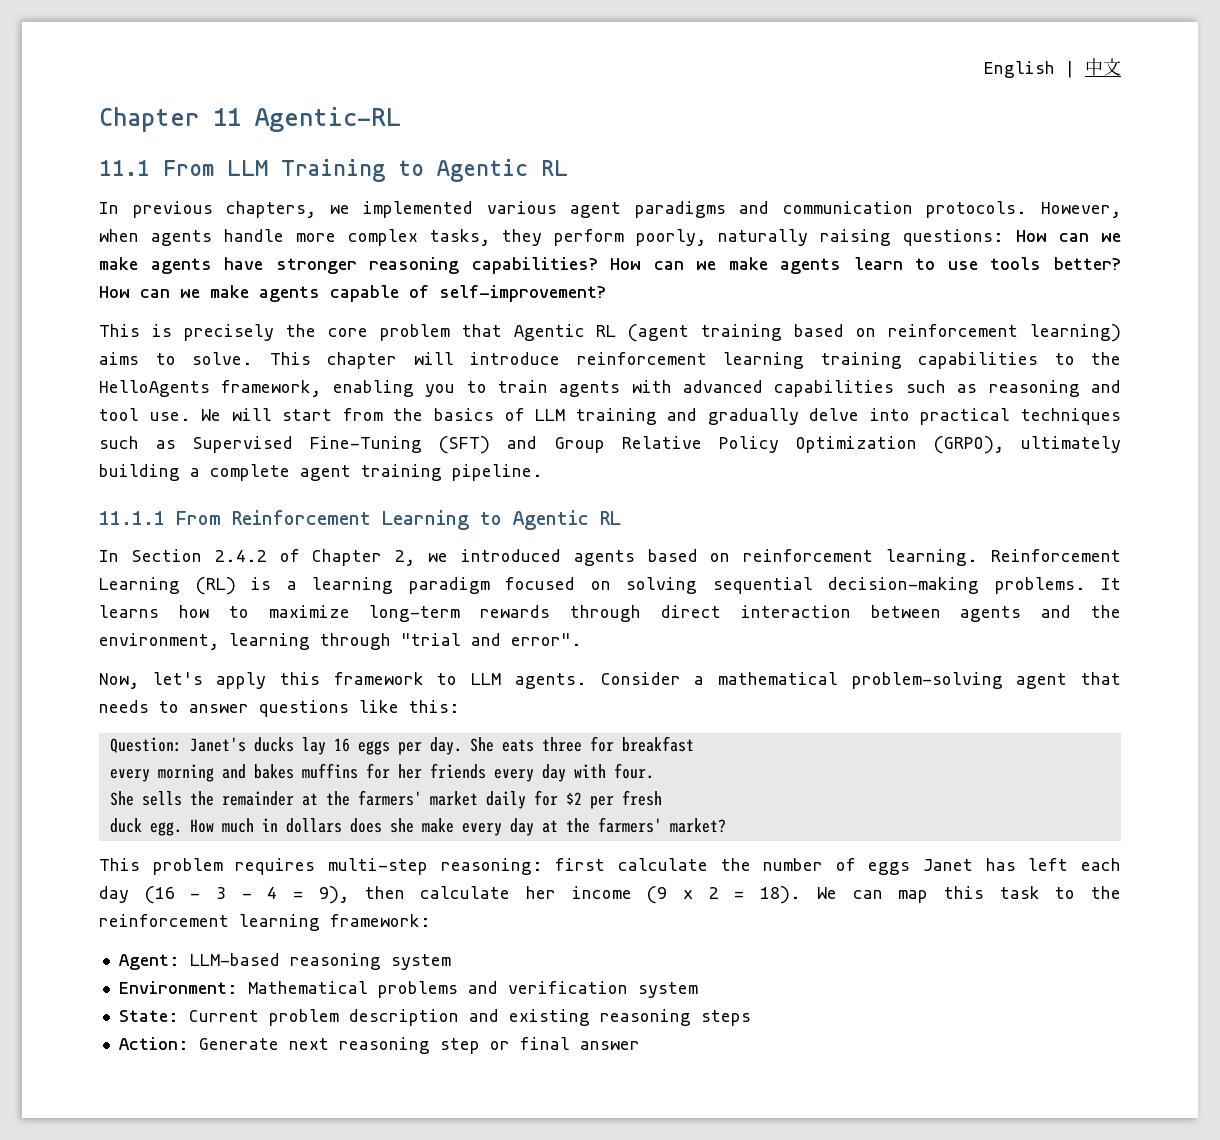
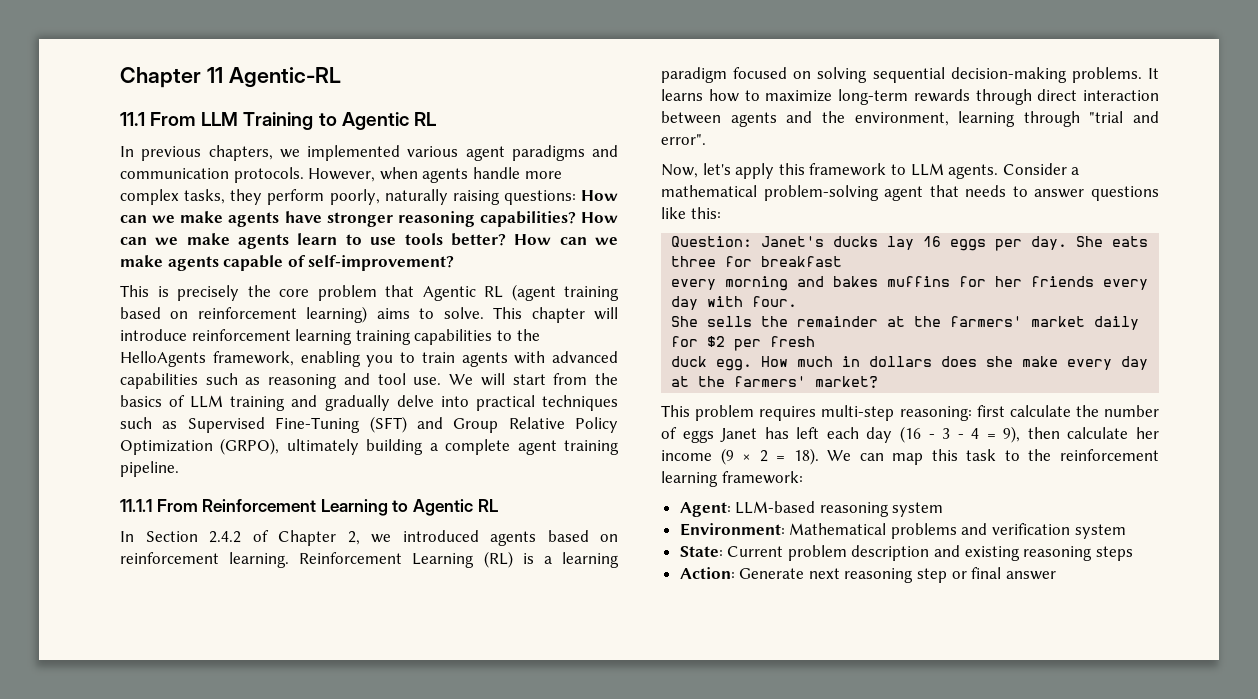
- English | 中文

